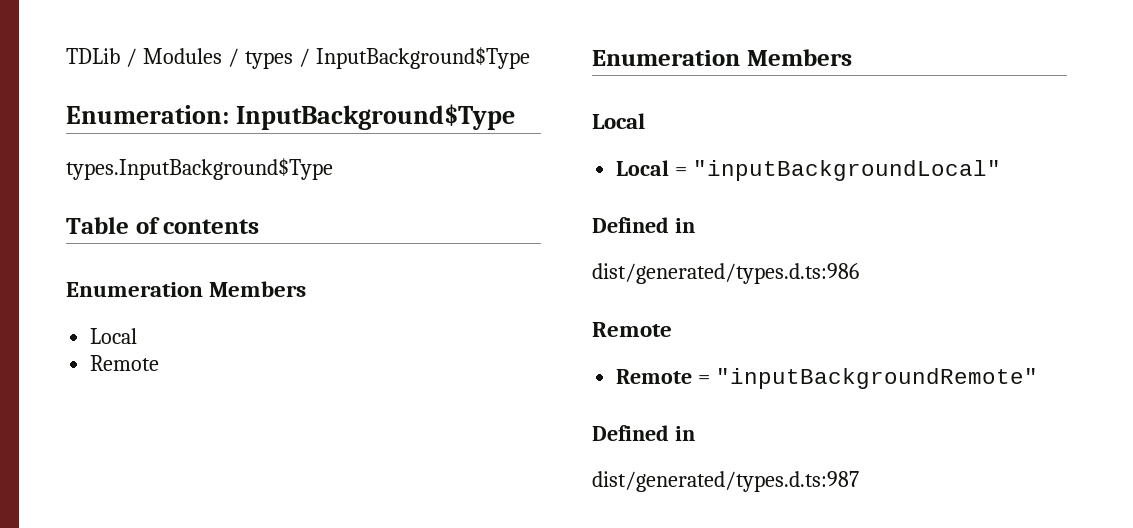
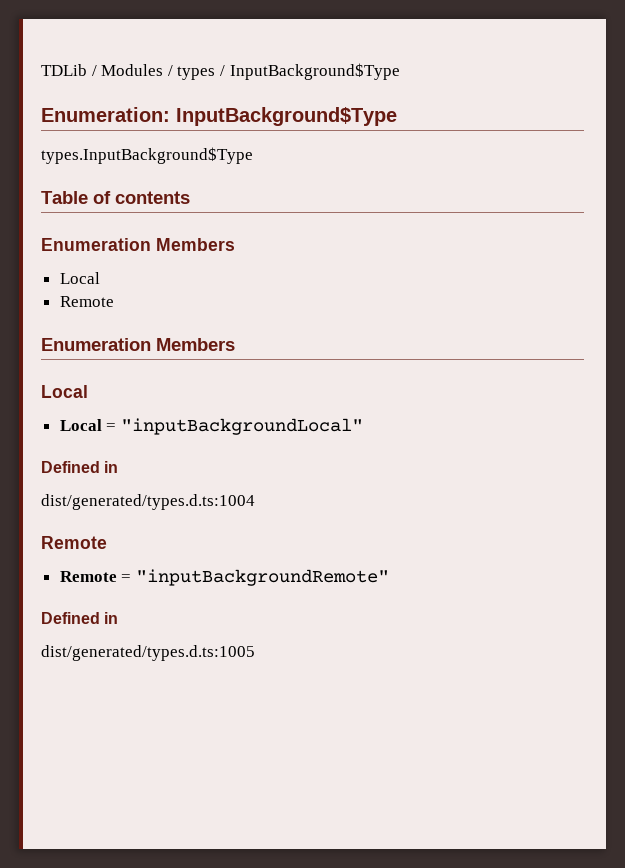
- dist/generated/types.d.ts:986
+ dist/generated/types.d.ts:1004
- dist/generated/types.d.ts:987
+ dist/generated/types.d.ts:1005

